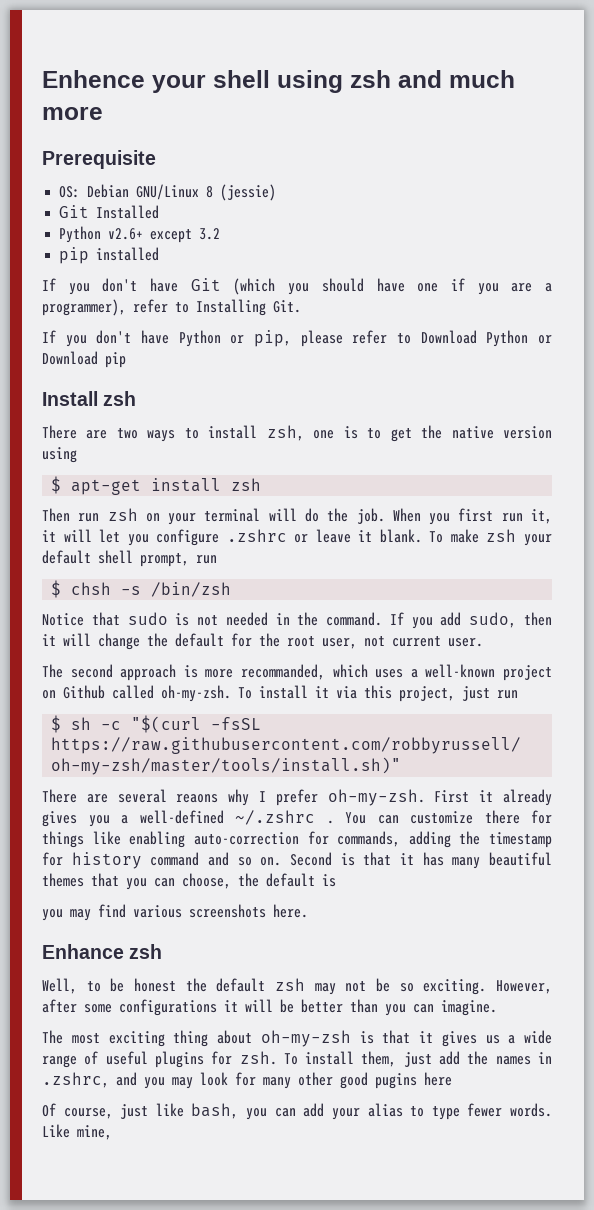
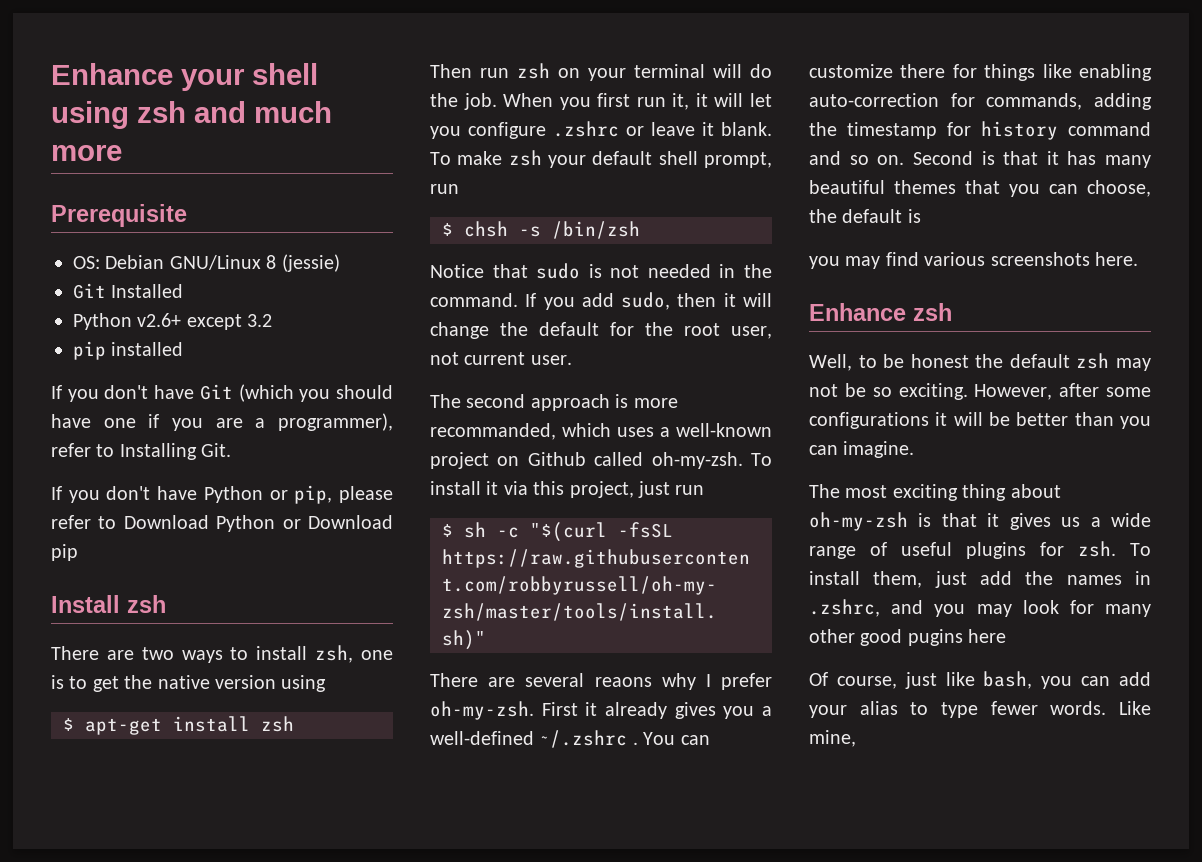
- Enhence your shell using zsh and much more
+ Enhance your shell using zsh and much more

